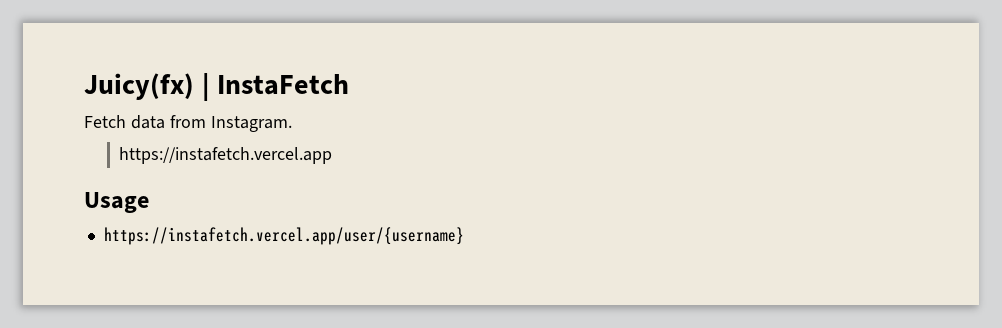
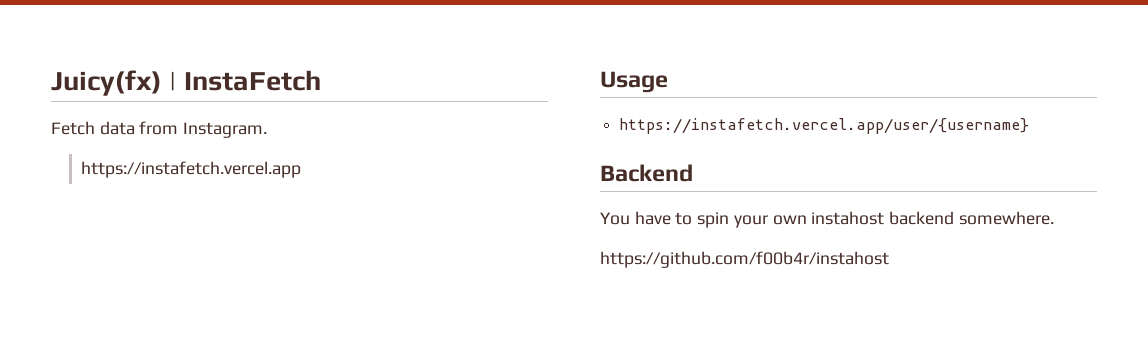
+ Backend
+ You have to spin your own instahost backend somewhere.
+ https://github.com/f00b4r/instahost

